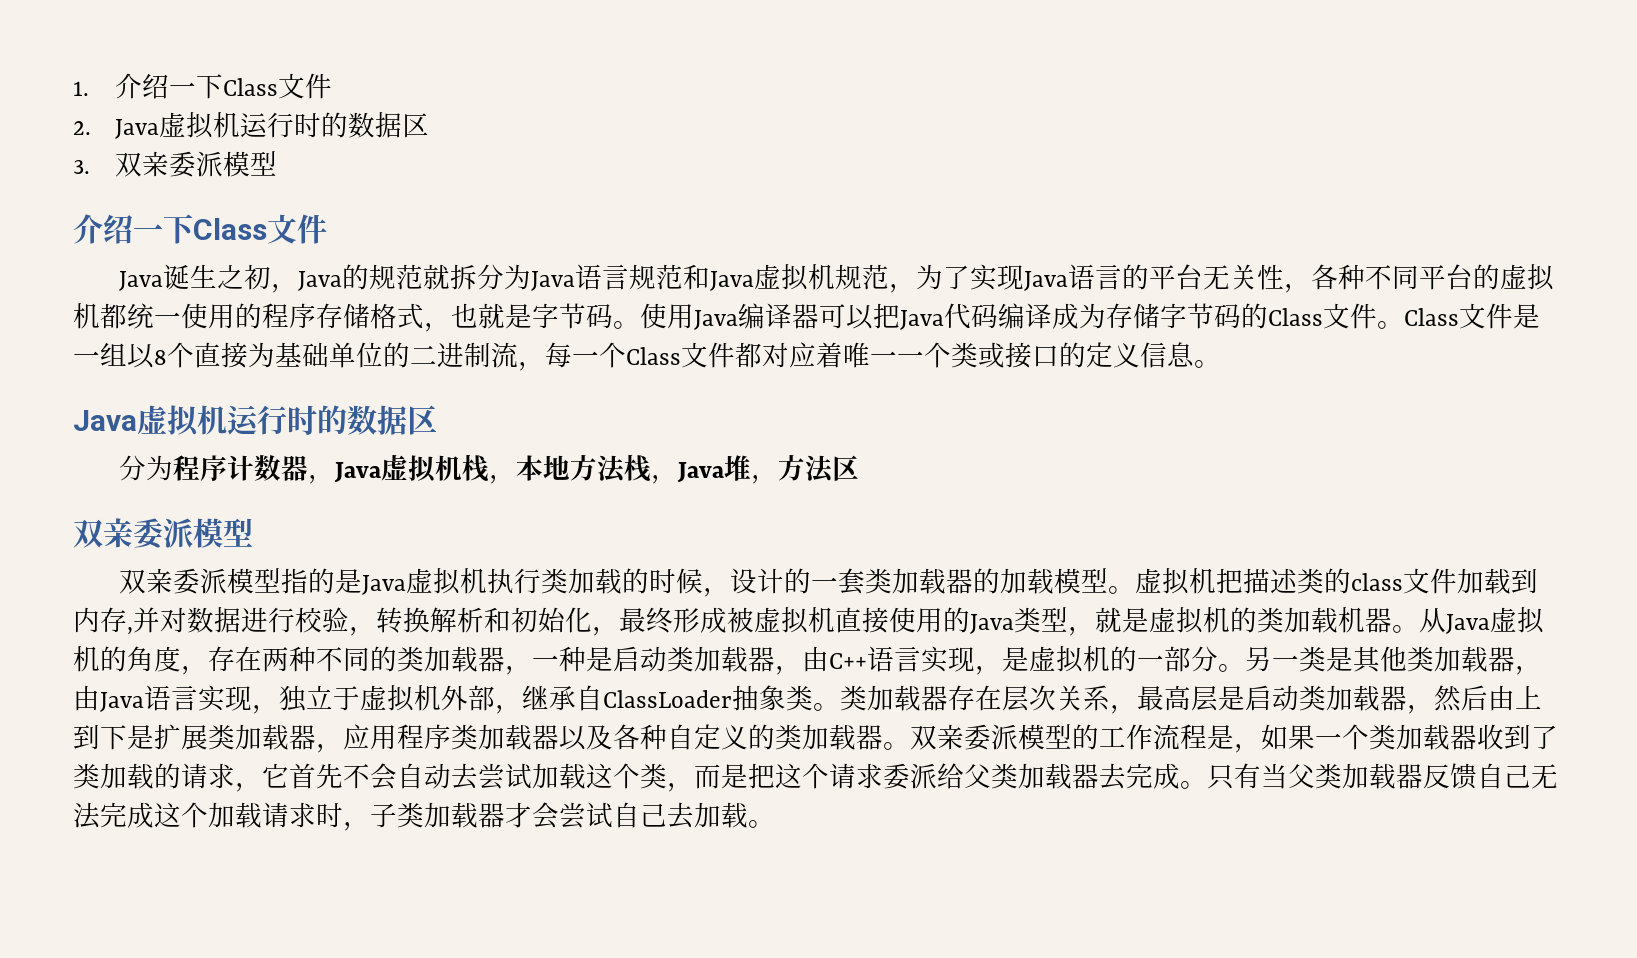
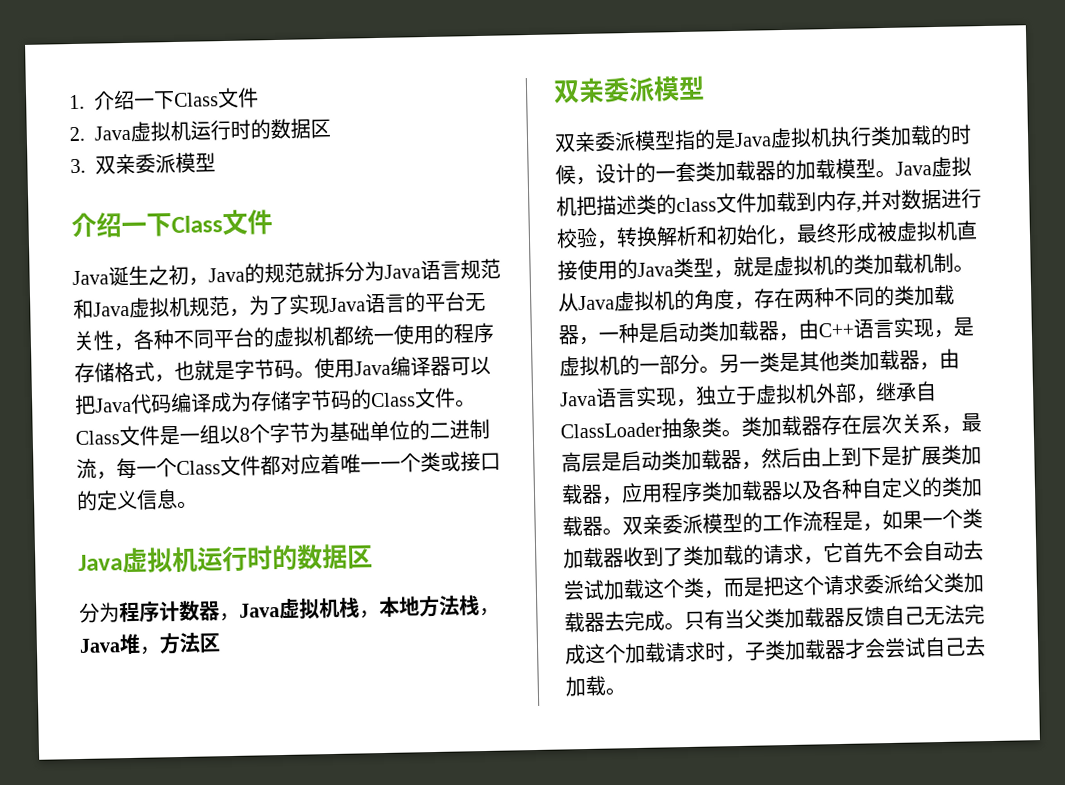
- Class文件是一组以8个直接为基础单位的二进制流，每一个Class文件都对应着唯一一个类或接口的定义信息。
+ Class文件是一组以8个字节为基础单位的二进制流，每一个Class文件都对应着唯一一个类或接口的定义信息。
- 虚拟机把描述类的class文件加载到内存,并对数据进行校验，转换解析和初始化，最终形成被虚拟机直接使用的Java类型，就是虚拟机的类加载机器。
+ Java虚拟机把描述类的class文件加载到内存,并对数据进行校验，转换解析和初始化，最终形成被虚拟机直接使用的Java类型，就是虚拟机的类加载机制。

